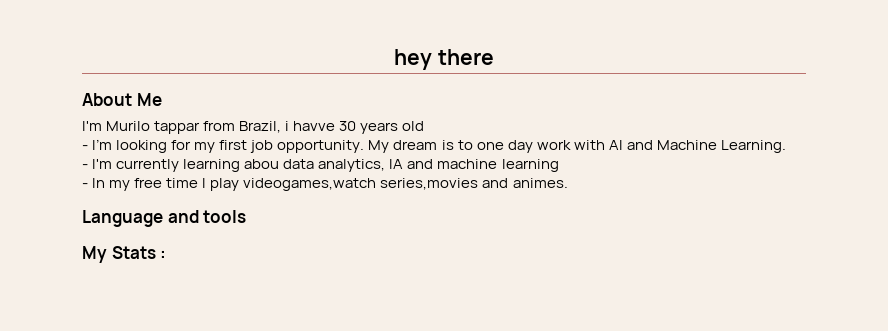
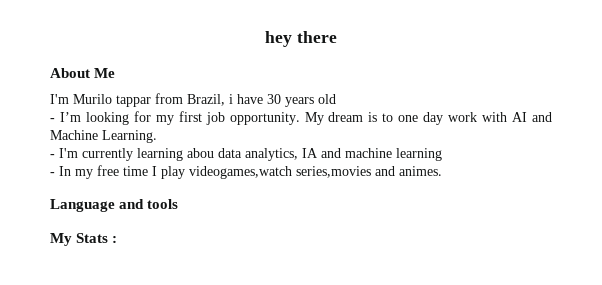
- I'm Murilo tappar from Brazil, i havve 30 years old
+ I'm Murilo tappar from Brazil, i have 30 years old

